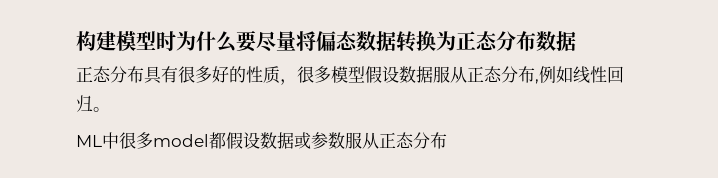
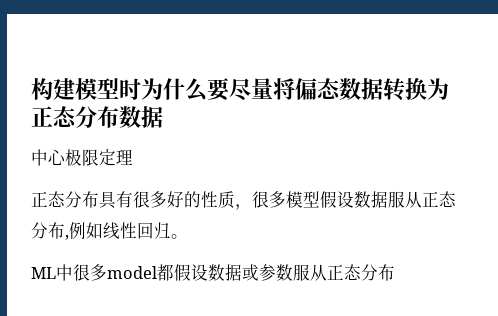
+ 中心极限定理

